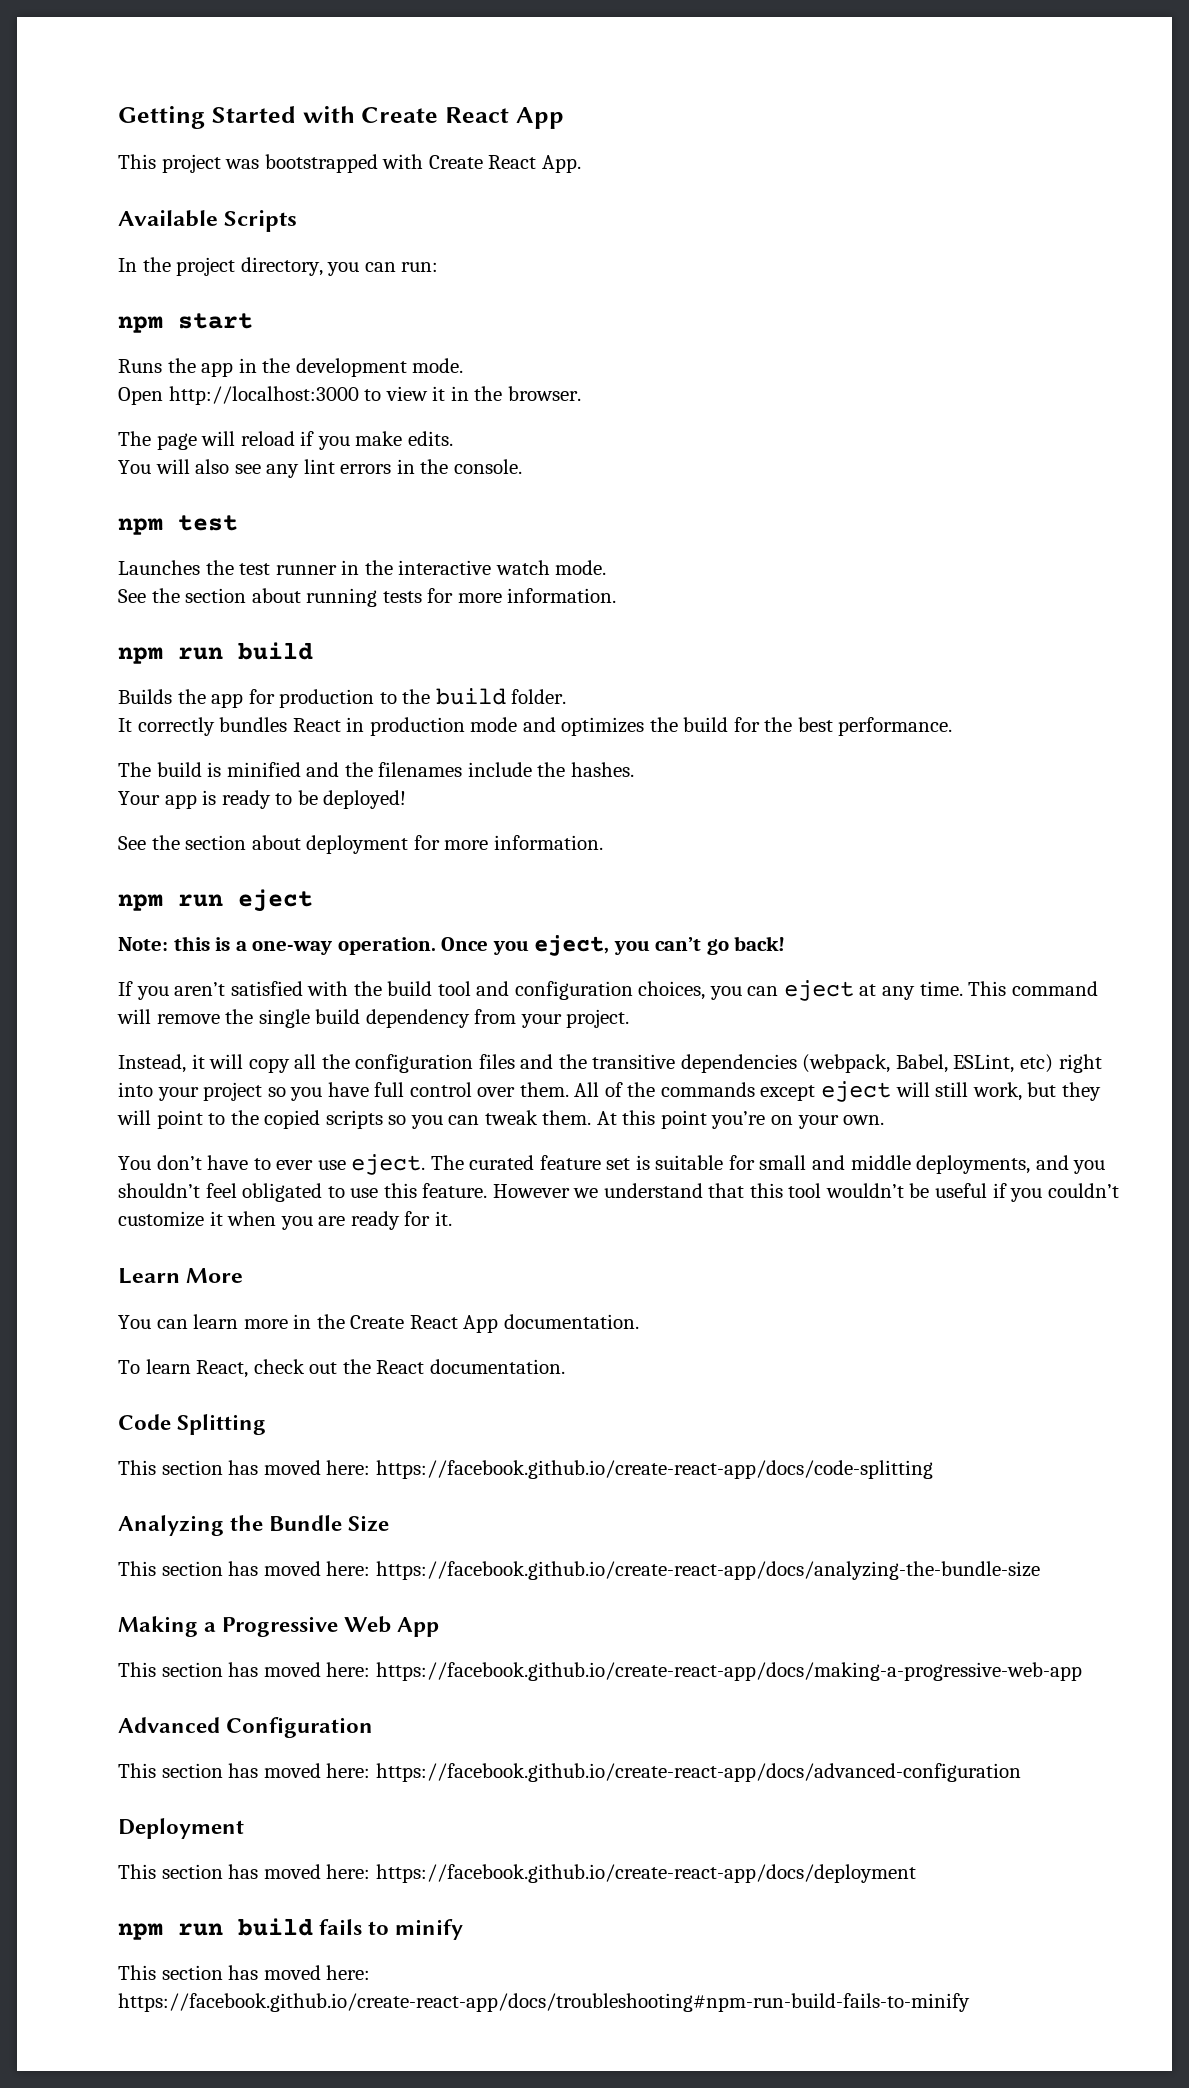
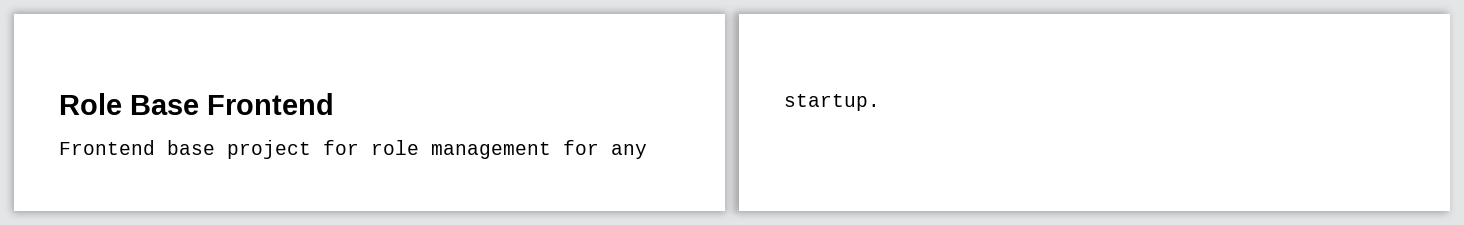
- Getting Started with Create React App
- This project was bootstrapped with Create React App.
- Available Scripts
- In the project directory, you can run:
- npm start
- Runs the app in the development mode.
- Open http://localhost:3000 to view it in the browser.
- The page will reload if you make edits.
- You will also see any lint errors in the console.
- npm test
- Launches the test runner in the interactive watch mode.
- See the section about running tests for more information.
- npm run build
- Builds the app for production to the build folder.
- It correctly bundles React in production mode and optimizes the build for the best performance.
- The build is minified and the filenames include the hashes.
- Your app is ready to be deployed!
- See the section about deployment for more information.
- npm run eject
- Note: this is a one-way operation. Once you eject, you can’t go back!
- If you aren’t satisfied with the build tool and configuration choices, you can eject at any time. This command will remove the single build dependency from your project.
- Instead, it will copy all the configuration files and the transitive dependencies (webpack, Babel, ESLint, etc) right into your project so you have full control over them. All of the commands except eject will still work, but they will point to the copied scripts so you can tweak them. At this point you’re on your own.
- You don’t have to ever use eject. The curated feature set is suitable for small and middle deployments, and you shouldn’t feel obligated to use this feature. However we understand that this tool wouldn’t be useful if you couldn’t customize it when you are ready for it.
- Learn More
- You can learn more in the Create React App documentation.
- To learn React, check out the React documentation.
- Code Splitting
- This section has moved here: https://facebook.github.io/create-react-app/docs/code-splitting
- Analyzing the Bundle Size
- This section has moved here: https://facebook.github.io/create-react-app/docs/analyzing-the-bundle-size
- Making a Progressive Web App
- This section has moved here: https://facebook.github.io/create-react-app/docs/making-a-progressive-web-app
- Advanced Configuration
- This section has moved here: https://facebook.github.io/create-react-app/docs/advanced-configuration
- Deployment
- This section has moved here: https://facebook.github.io/create-react-app/docs/deployment
- npm run build fails to minify
- This section has moved here: https://facebook.github.io/create-react-app/docs/troubleshooting#npm-run-build-fails-to-minify
+ Role Base Frontend
+ Frontend base project for role management for any startup.

